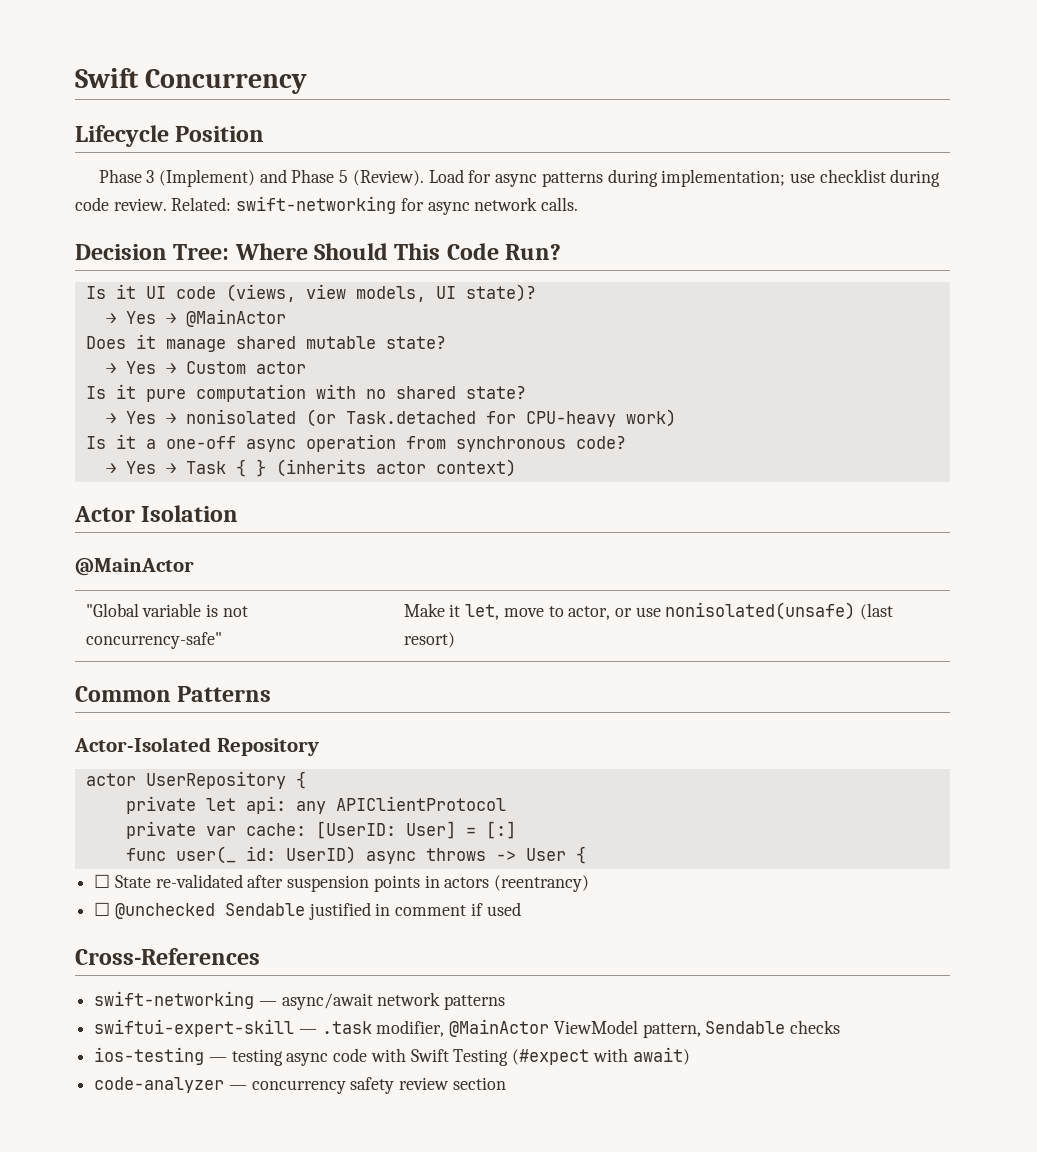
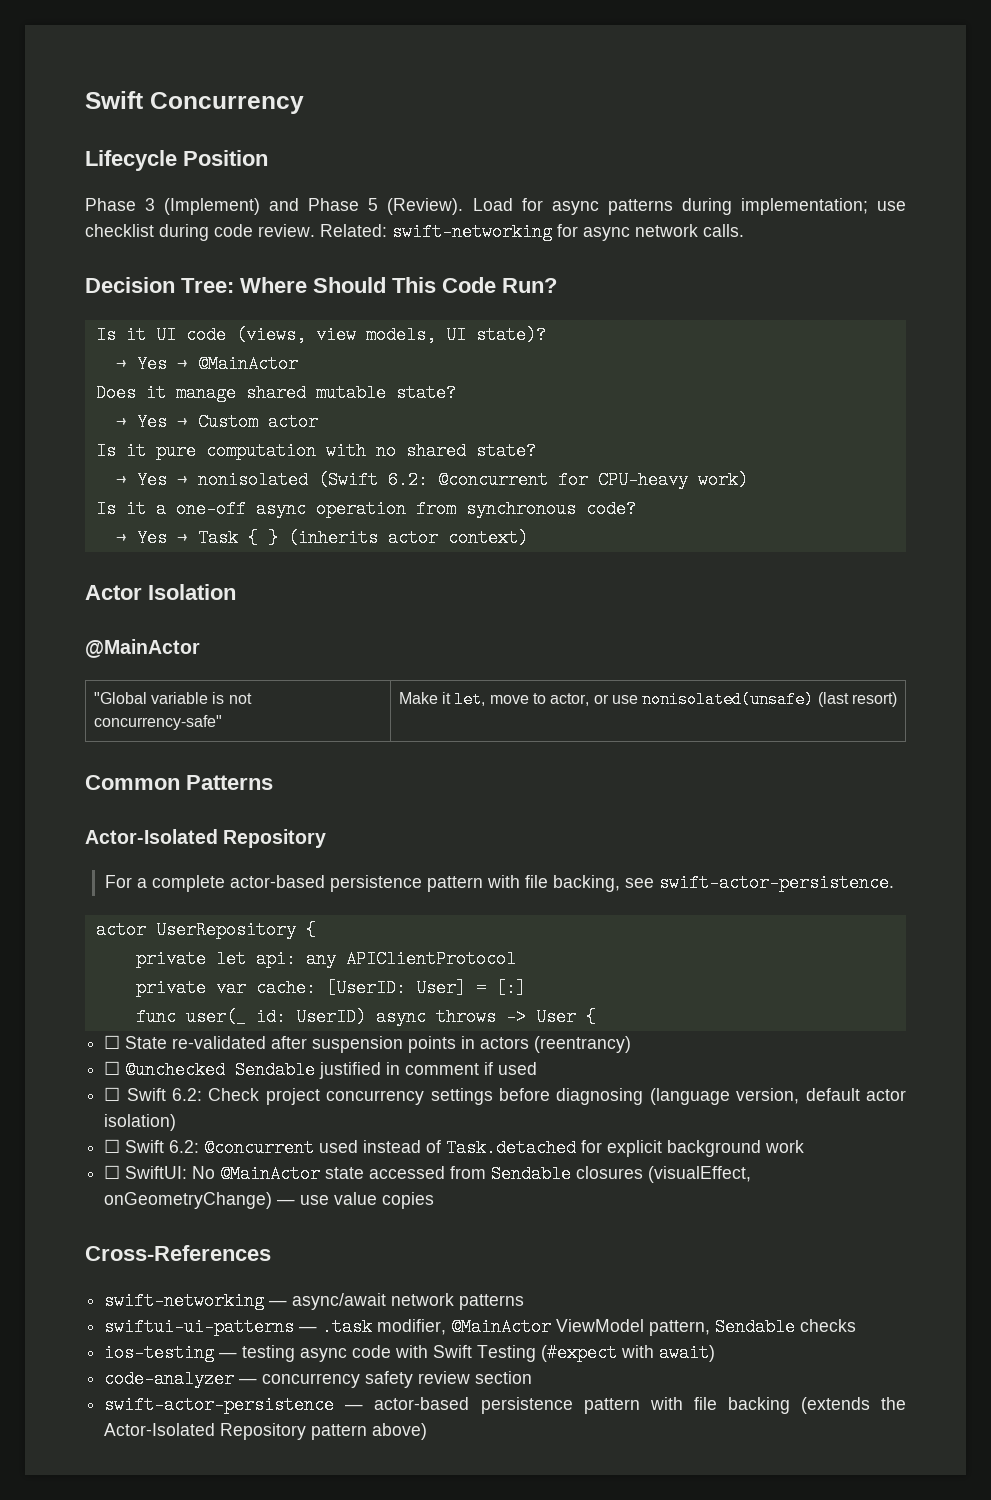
- → Yes → nonisolated (or Task.detached for CPU-heavy work)
+ → Yes → nonisolated (Swift 6.2: @concurrent for CPU-heavy work)
+ For a complete actor-based persistence pattern with file backing, see swift-actor-persistence.
+ ☐ Swift 6.2: Check project concurrency settings before diagnosing (language version, default actor isolation)
+ ☐ Swift 6.2: @concurrent used instead of Task.detached for explicit background work
+ ☐ SwiftUI: No @MainActor state accessed from Sendable closures (visualEffect, onGeometryChange) — use value copies
- swiftui-expert-skill — .task modifier, @MainActor ViewModel pattern, Sendable checks
+ swiftui-ui-patterns — .task modifier, @MainActor ViewModel pattern, Sendable checks
+ swift-actor-persistence — actor-based persistence pattern with file backing (extends the Actor-Isolated Repository pattern above)

